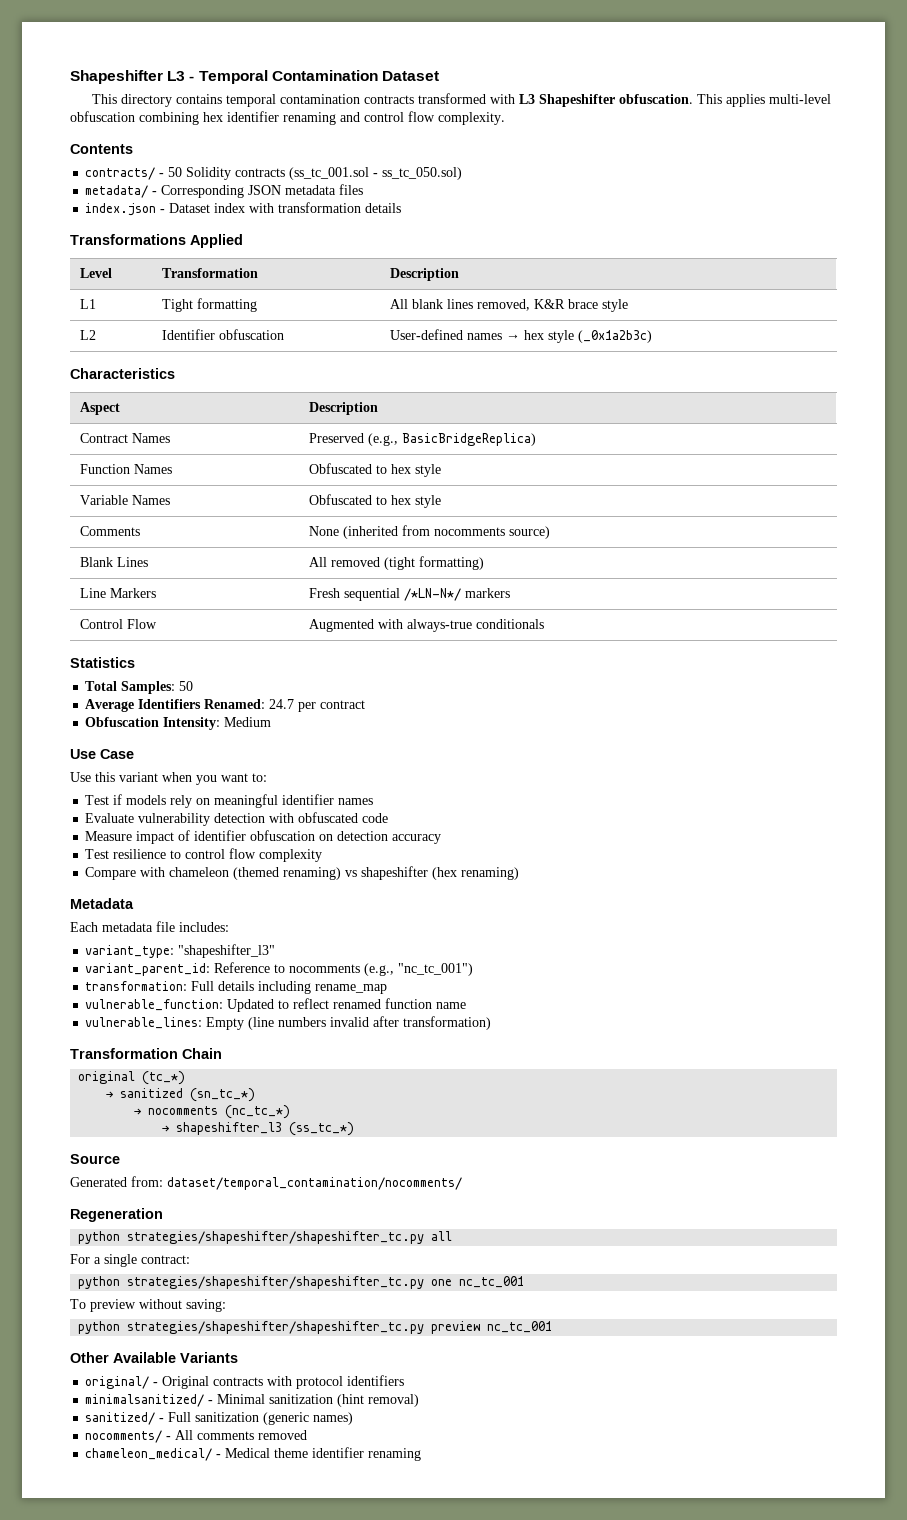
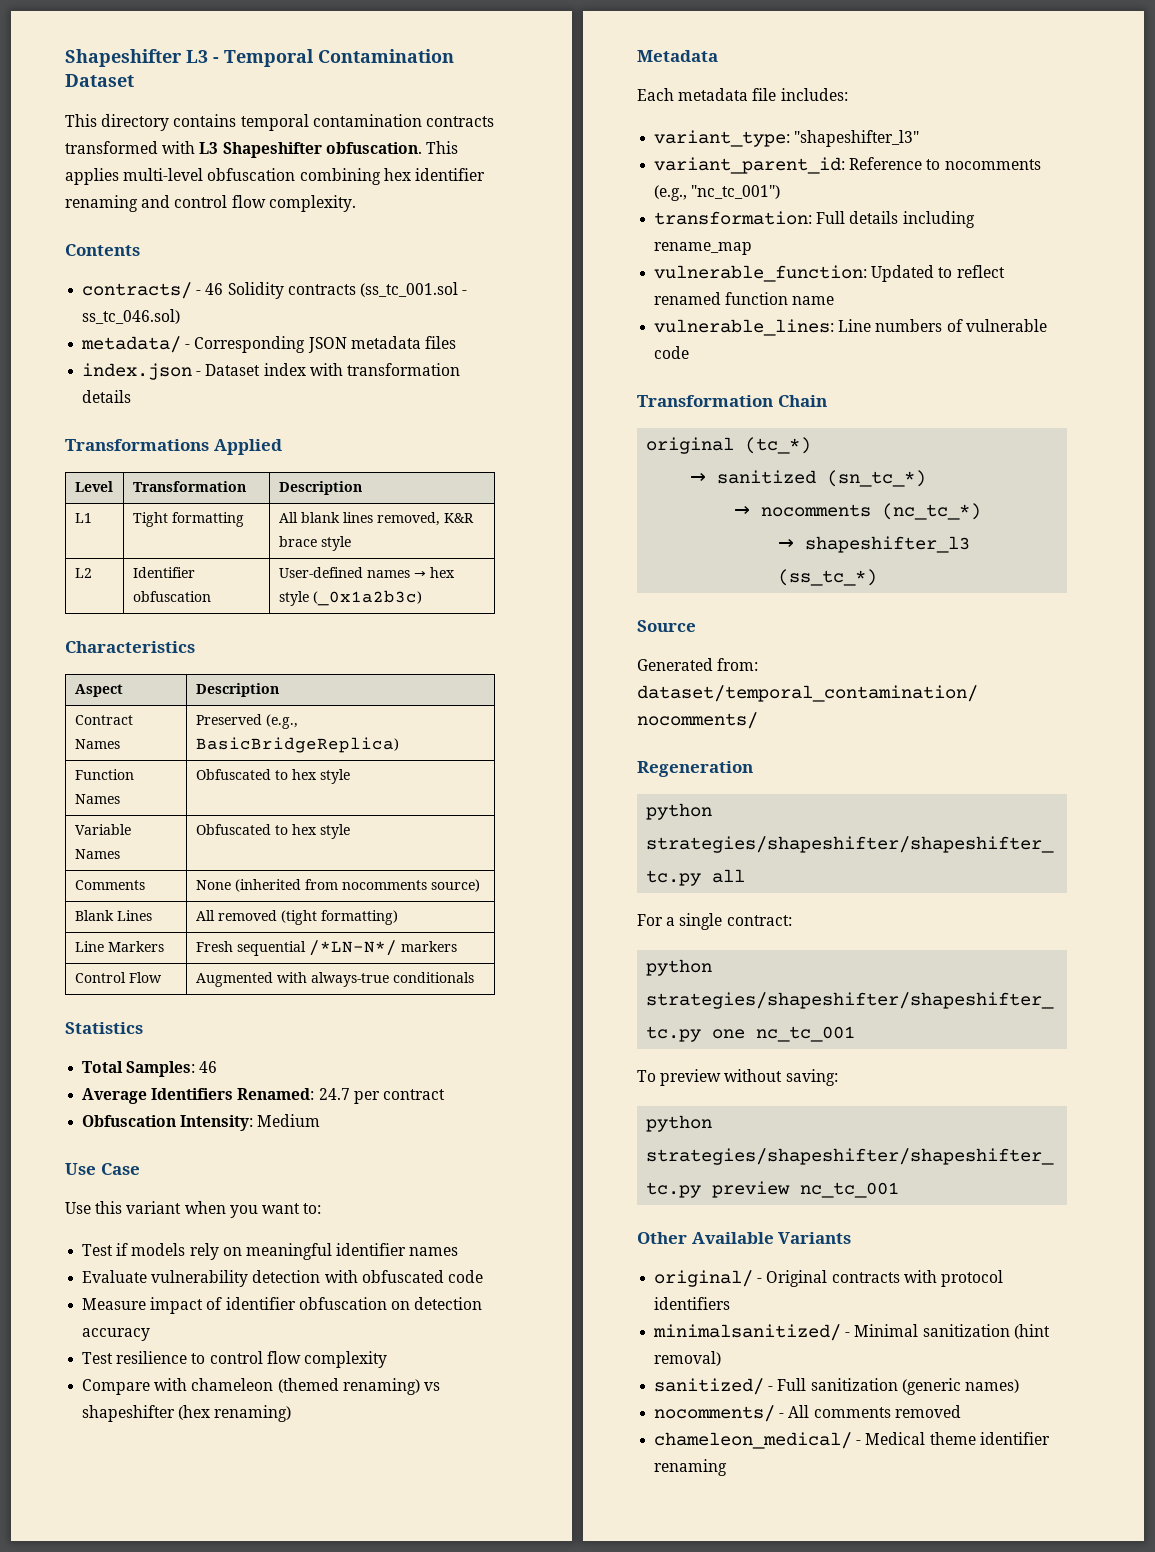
- contracts/ - 50 Solidity contracts (ss_tc_001.sol - ss_tc_050.sol)
+ contracts/ - 46 Solidity contracts (ss_tc_001.sol - ss_tc_046.sol)
- Total Samples: 50
+ Total Samples: 46
- vulnerable_lines: Empty (line numbers invalid after transformation)
+ vulnerable_lines: Line numbers of vulnerable code

